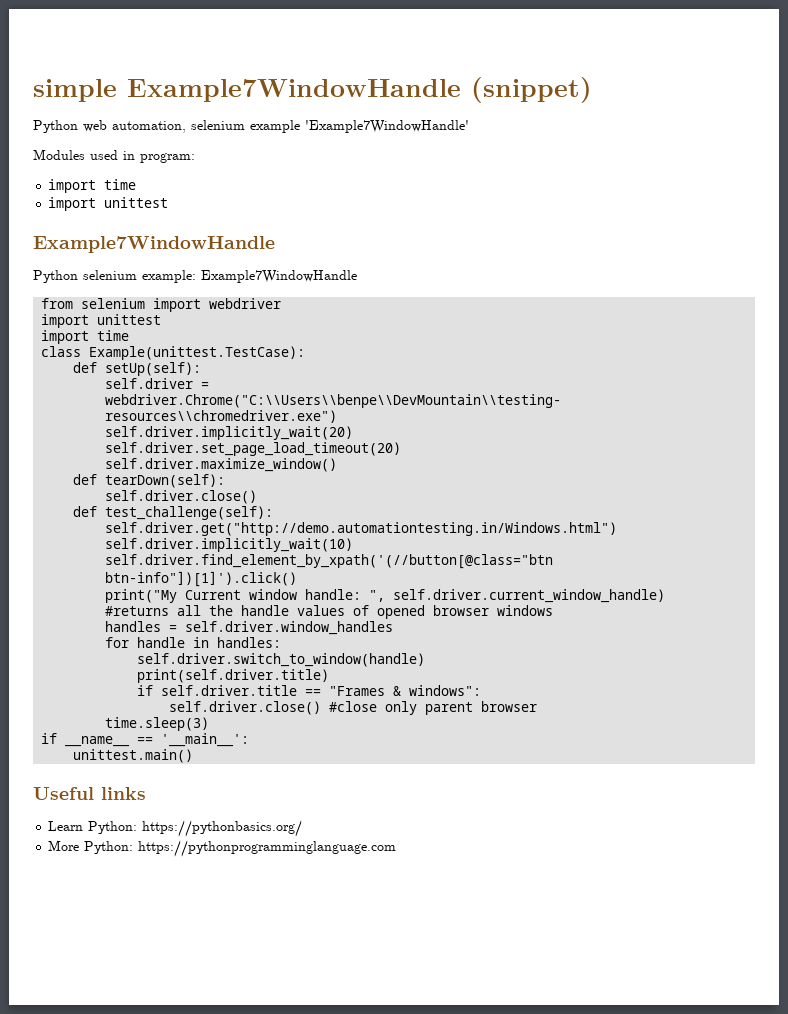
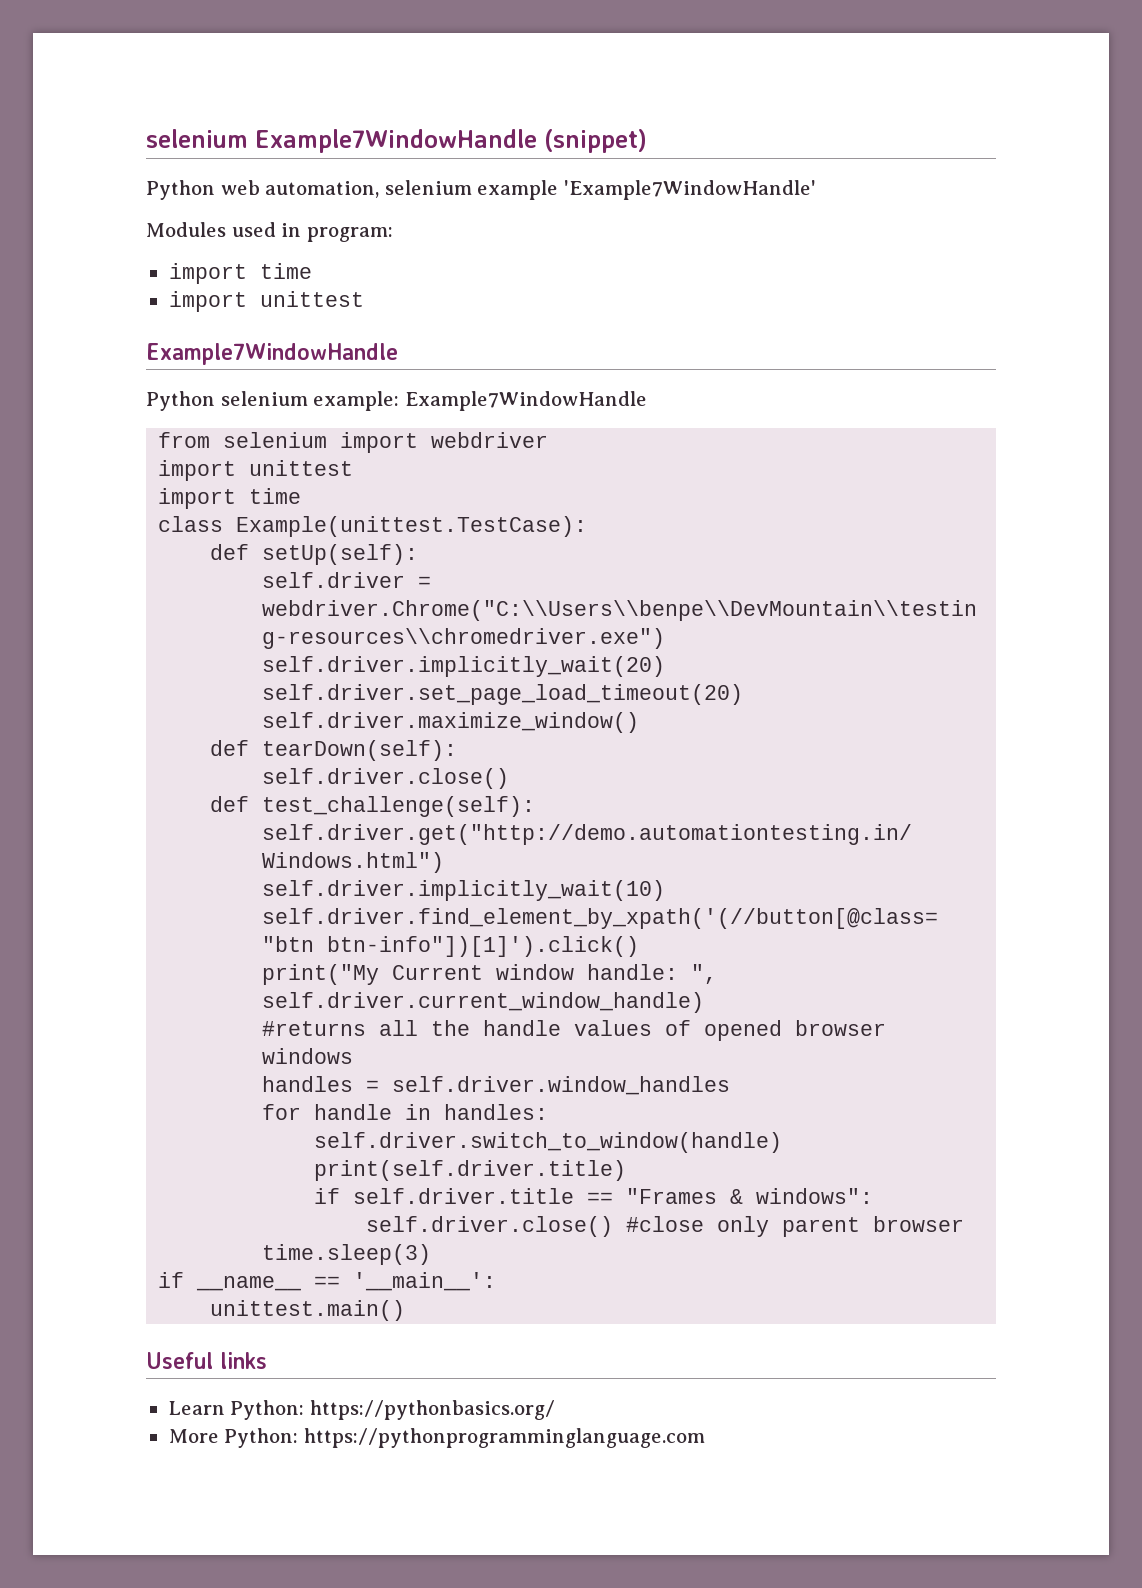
- simple Example7WindowHandle (snippet)
+ selenium Example7WindowHandle (snippet)

